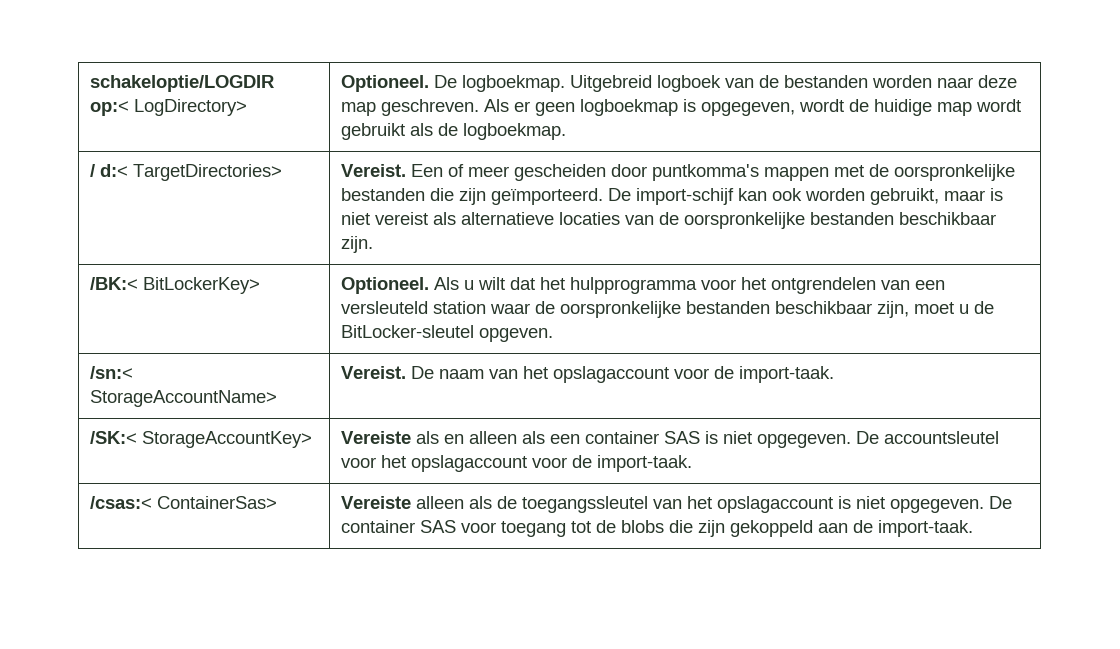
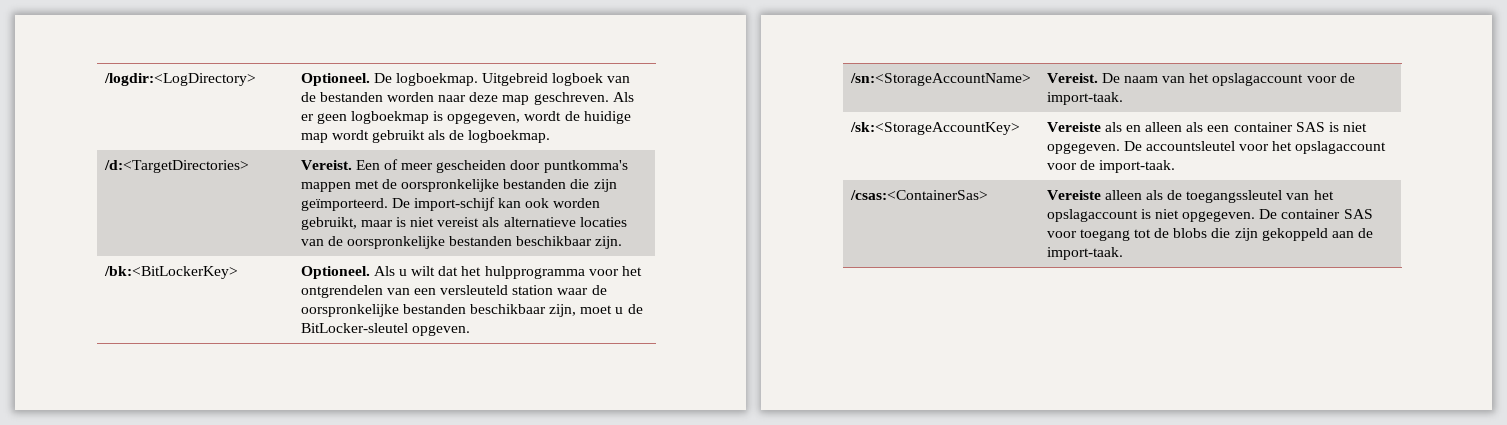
- schakeloptie/LOGDIR op:< LogDirectory> | Optioneel. De logboekmap. Uitgebreid logboek van de bestanden worden naar deze map geschreven. Als er geen logboekmap is opgegeven, wordt de huidige map wordt gebruikt als de logboekmap.
+ /logdir:<LogDirectory> | Optioneel. De logboekmap. Uitgebreid logboek van de bestanden worden naar deze map geschreven. Als er geen logboekmap is opgegeven, wordt de huidige map wordt gebruikt als de logboekmap.
- / d:< TargetDirectories> | Vereist. Een of meer gescheiden door puntkomma's mappen met de oorspronkelijke bestanden die zijn geïmporteerd. De import-schijf kan ook worden gebruikt, maar is niet vereist als alternatieve locaties van de oorspronkelijke bestanden beschikbaar zijn.
+ /d:<TargetDirectories> | Vereist. Een of meer gescheiden door puntkomma's mappen met de oorspronkelijke bestanden die zijn geïmporteerd. De import-schijf kan ook worden gebruikt, maar is niet vereist als alternatieve locaties van de oorspronkelijke bestanden beschikbaar zijn.
- /BK:< BitLockerKey> | Optioneel. Als u wilt dat het hulpprogramma voor het ontgrendelen van een versleuteld station waar de oorspronkelijke bestanden beschikbaar zijn, moet u de BitLocker-sleutel opgeven.
+ /bk:<BitLockerKey> | Optioneel. Als u wilt dat het hulpprogramma voor het ontgrendelen van een versleuteld station waar de oorspronkelijke bestanden beschikbaar zijn, moet u de BitLocker-sleutel opgeven.
- /sn:< StorageAccountName> | Vereist. De naam van het opslagaccount voor de import-taak.
+ /sn:<StorageAccountName> | Vereist. De naam van het opslagaccount voor de import-taak.
- /SK:< StorageAccountKey> | Vereiste als en alleen als een container SAS is niet opgegeven. De accountsleutel voor het opslagaccount voor de import-taak.
+ /sk:<StorageAccountKey> | Vereiste als en alleen als een container SAS is niet opgegeven. De accountsleutel voor het opslagaccount voor de import-taak.
- /csas:< ContainerSas> | Vereiste alleen als de toegangssleutel van het opslagaccount is niet opgegeven. De container SAS voor toegang tot de blobs die zijn gekoppeld aan de import-taak.
+ /csas:<ContainerSas> | Vereiste alleen als de toegangssleutel van het opslagaccount is niet opgegeven. De container SAS voor toegang tot de blobs die zijn gekoppeld aan de import-taak.

